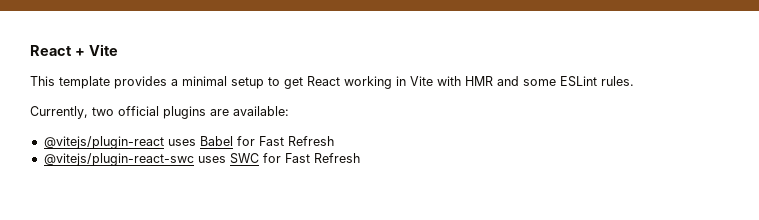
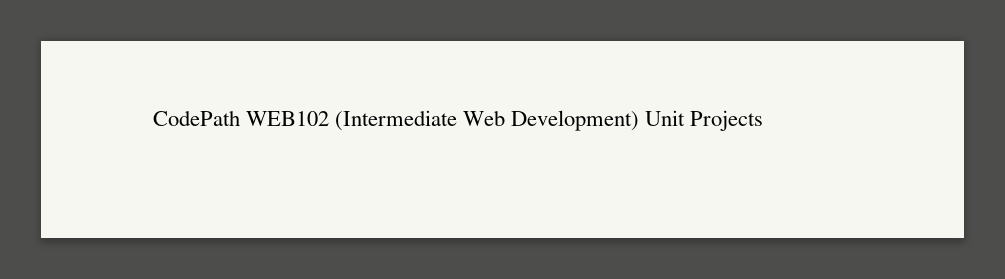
- React + Vite
- This template provides a minimal setup to get React working in Vite with HMR and some ESLint rules.
- Currently, two official plugins are available:
- @vitejs/plugin-react uses Babel for Fast Refresh
- @vitejs/plugin-react-swc uses SWC for Fast Refresh
+ CodePath WEB102 (Intermediate Web Development) Unit Projects

